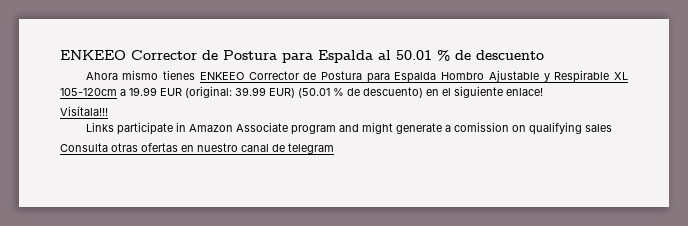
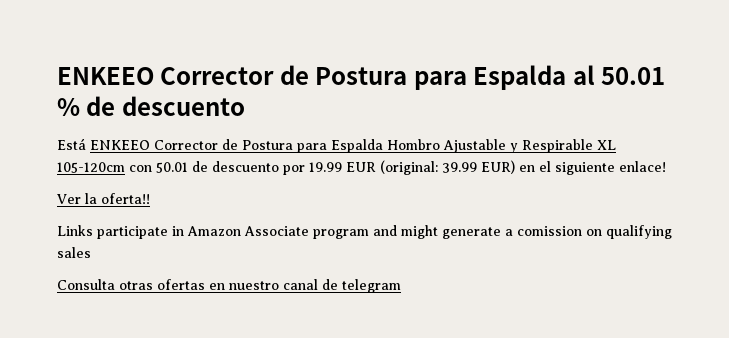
- Ahora mismo tienes ENKEEO Corrector de Postura para Espalda Hombro Ajustable y Respirable XL 105-120cm a 19.99 EUR (original: 39.99 EUR) (50.01 % de descuento) en el siguiente enlace!
+ Está ENKEEO Corrector de Postura para Espalda Hombro Ajustable y Respirable XL 105-120cm con 50.01 de descuento por 19.99 EUR (original: 39.99 EUR) en el siguiente enlace!
- Visítala!!!
+ Ver la oferta!!

